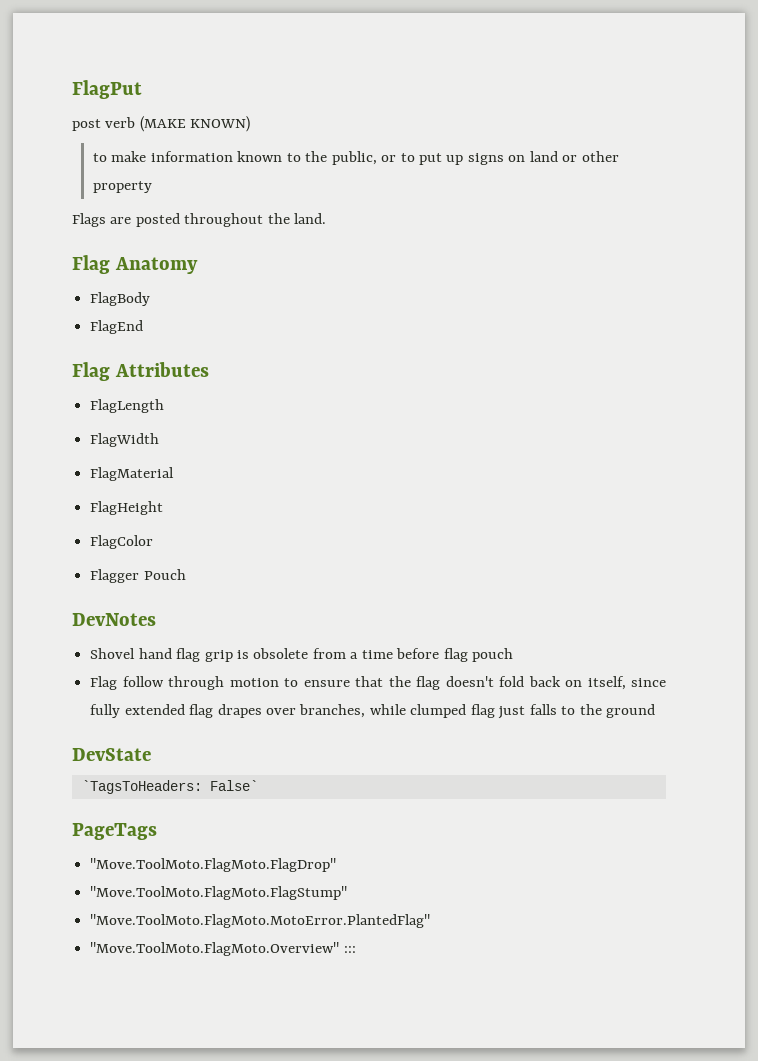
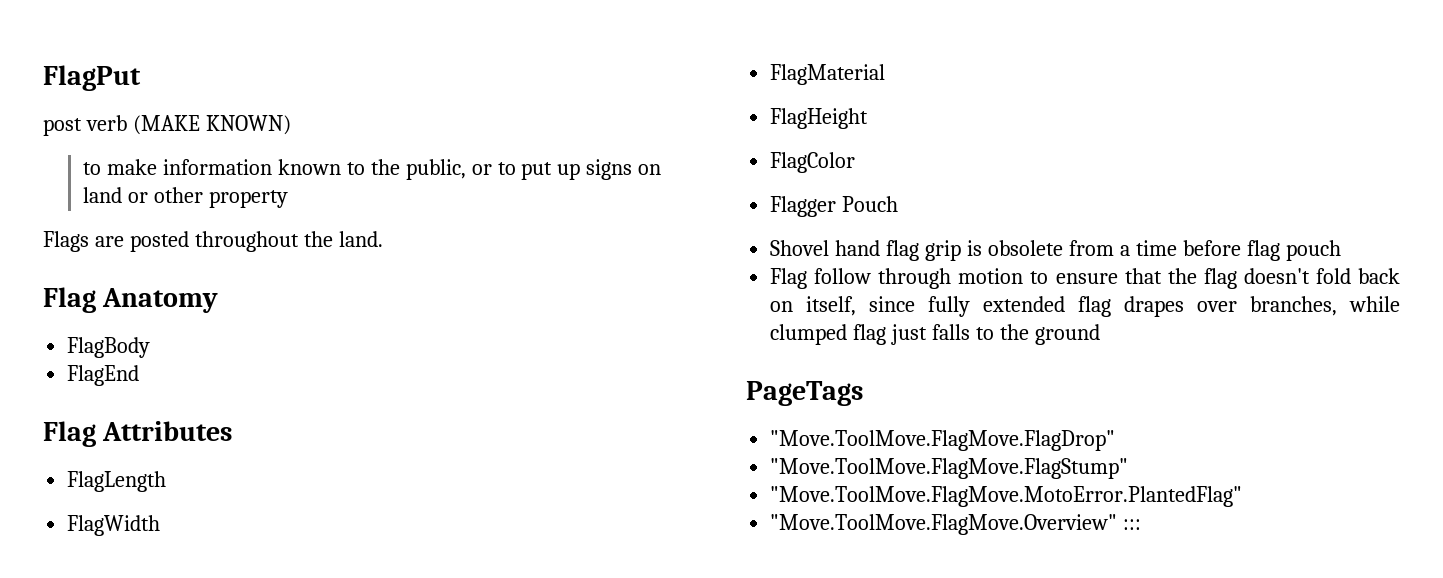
- DevNotes
- DevState
- `TagsToHeaders: False`
  PageTags
- "Move.ToolMoto.FlagMoto.FlagDrop"
- "Move.ToolMoto.FlagMoto.FlagStump"
- "Move.ToolMoto.FlagMoto.MotoError.PlantedFlag"
- "Move.ToolMoto.FlagMoto.Overview" :::
+ "Move.ToolMove.FlagMove.FlagDrop"
+ "Move.ToolMove.FlagMove.FlagStump"
+ "Move.ToolMove.FlagMove.MotoError.PlantedFlag"
+ "Move.ToolMove.FlagMove.Overview" :::

